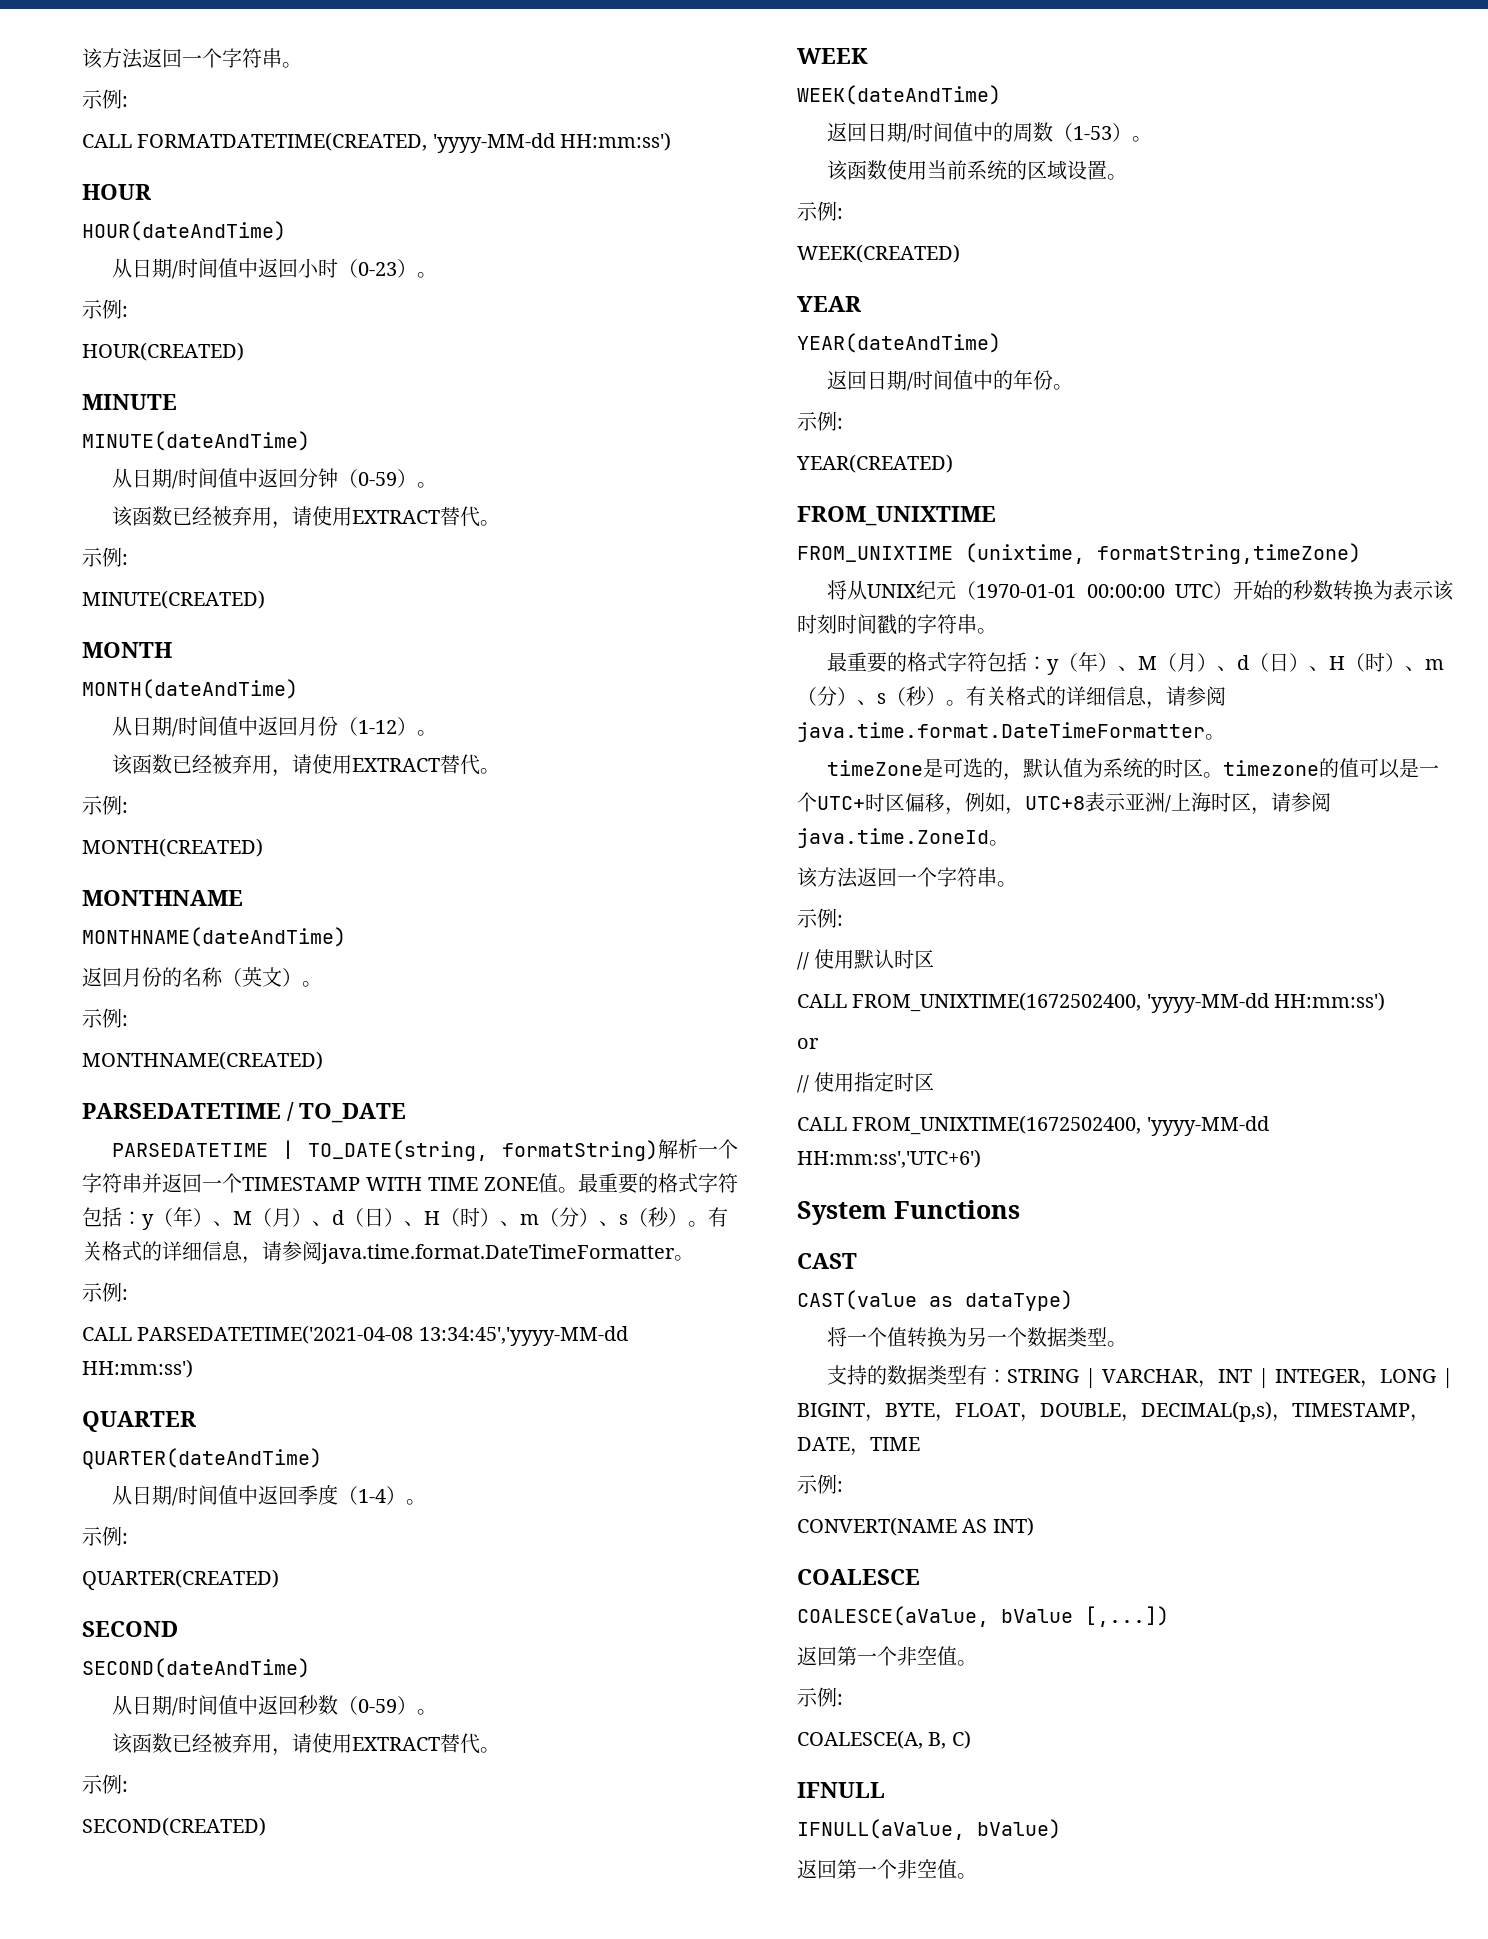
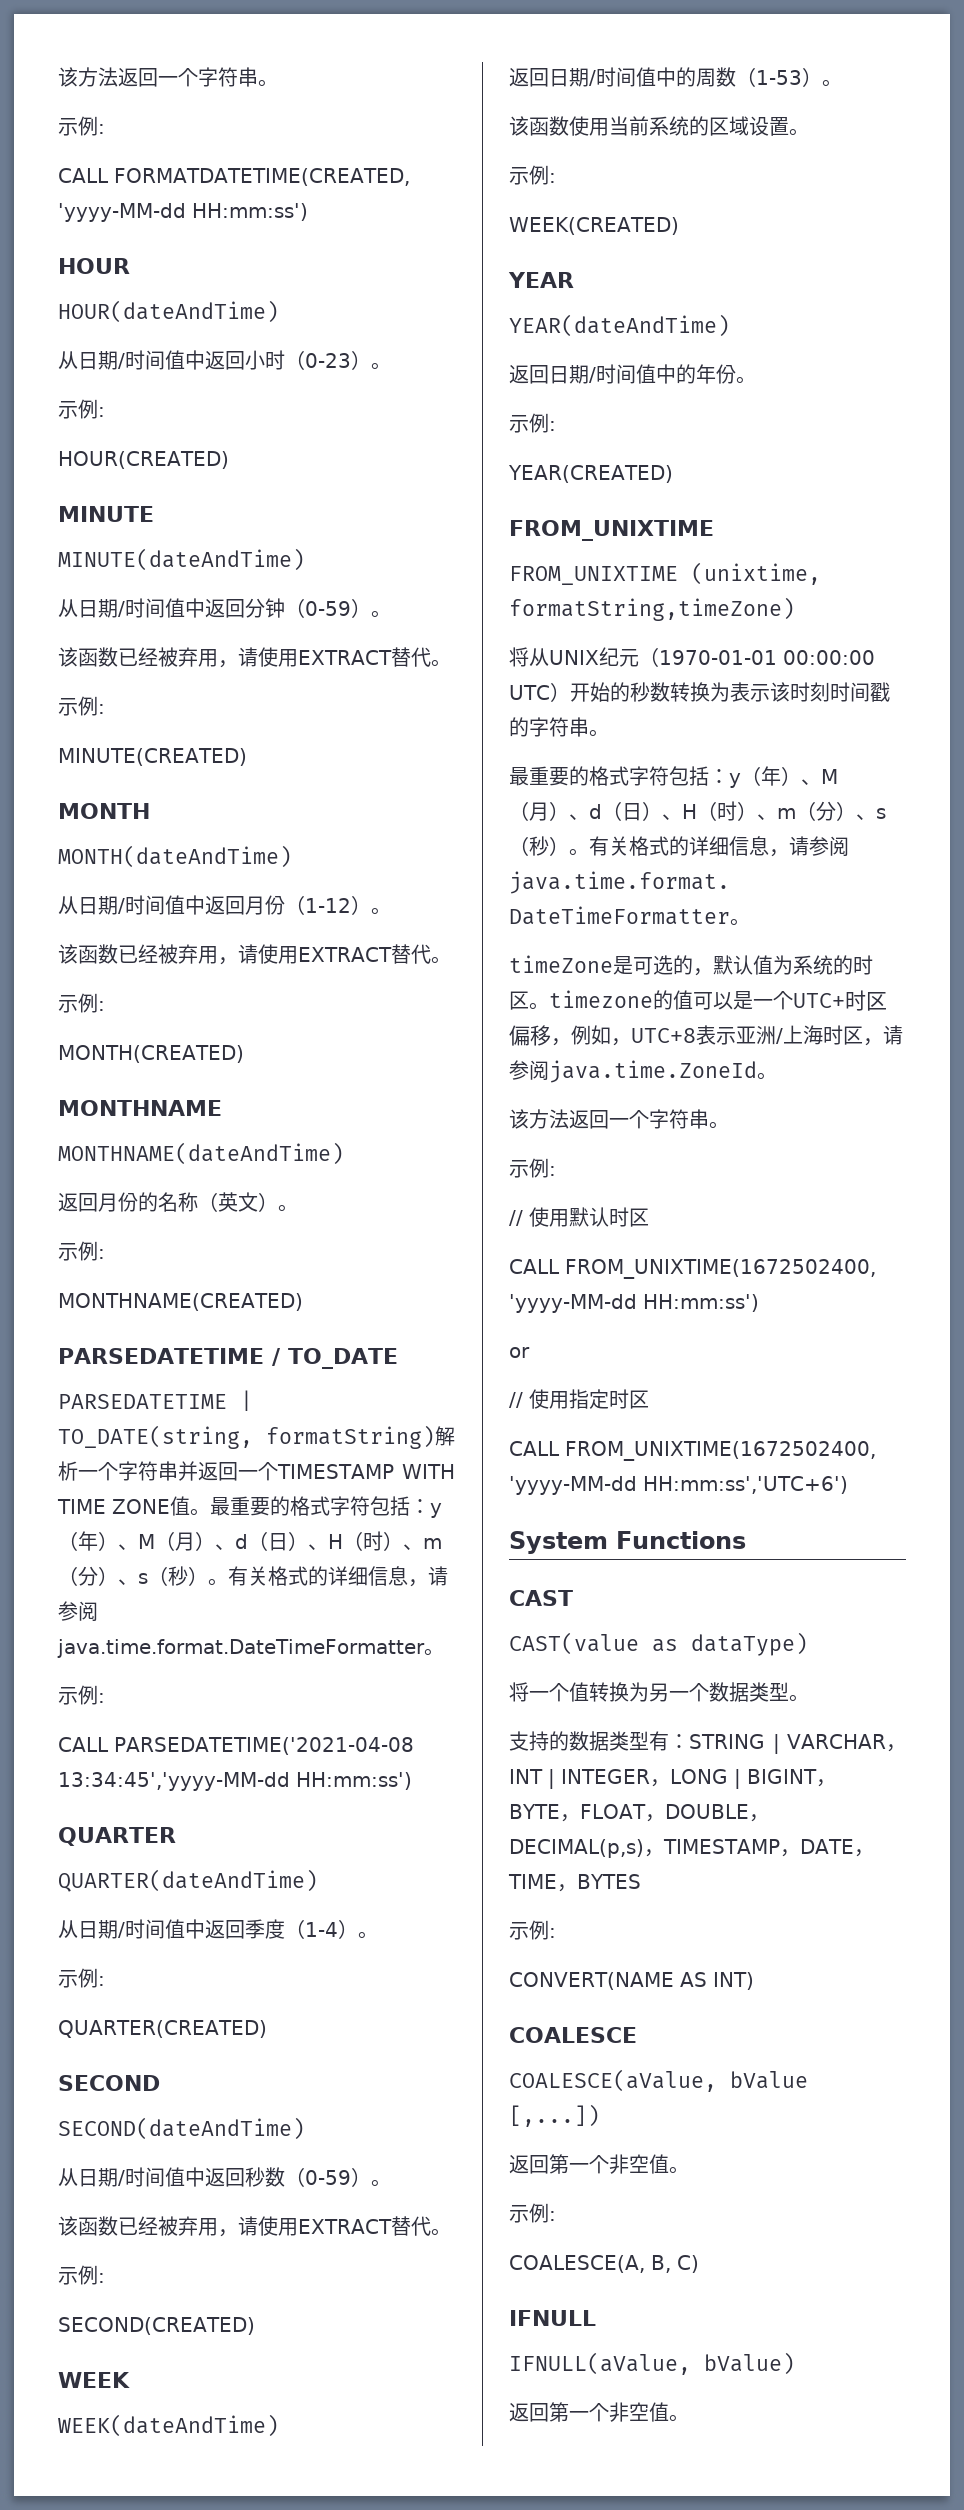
- 支持的数据类型有：STRING | VARCHAR，INT | INTEGER，LONG | BIGINT，BYTE，FLOAT，DOUBLE，DECIMAL(p,s)，TIMESTAMP，DATE，TIME
+ 支持的数据类型有：STRING | VARCHAR，INT | INTEGER，LONG | BIGINT，BYTE，FLOAT，DOUBLE，DECIMAL(p,s)，TIMESTAMP，DATE，TIME，BYTES

